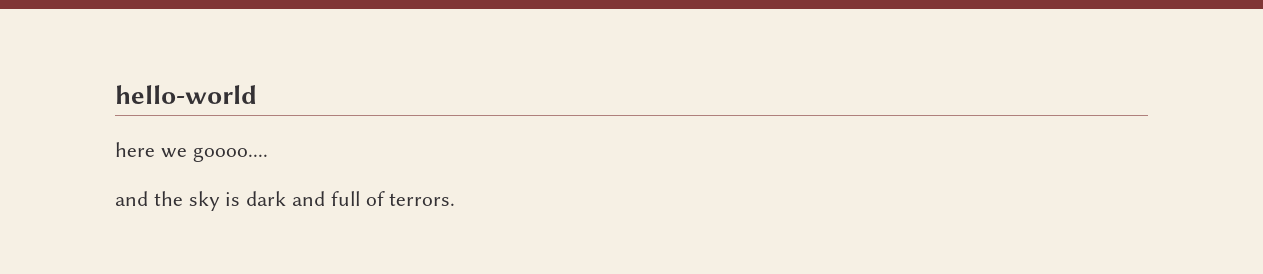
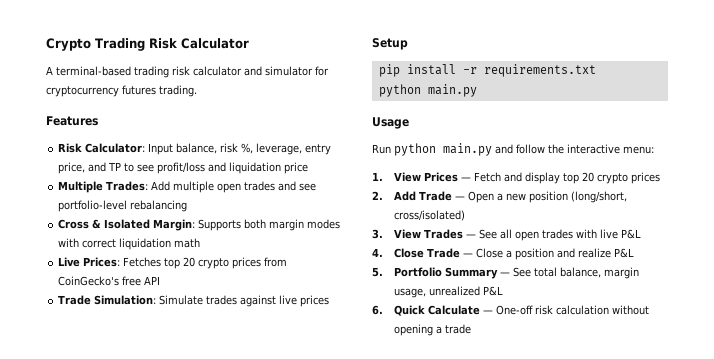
- hello-world
- here we goooo....
- and the sky is dark and full of terrors.
+ Crypto Trading Risk Calculator
+ A terminal-based trading risk calculator and simulator for cryptocurrency futures trading.
+ Features
+ Risk Calculator: Input balance, risk %, leverage, entry price, and TP to see profit/loss and liquidation price
+ Multiple Trades: Add multiple open trades and see portfolio-level rebalancing
+ Cross & Isolated Margin: Supports both margin modes with correct liquidation math
+ Live Prices: Fetches top 20 crypto prices from CoinGecko's free API
+ Trade Simulation: Simulate trades against live prices
+ Setup
+ pip install -r requirements.txt
+ python main.py
+ Usage
+ Run python main.py and follow the interactive menu:
+ 1. View Prices — Fetch and display top 20 crypto prices
+ 2. Add Trade — Open a new position (long/short, cross/isolated)
+ 3. View Trades — See all open trades with live P&L
+ 4. Close Trade — Close a position and realize P&L
+ 5. Portfolio Summary — See total balance, margin usage, unrealized P&L
+ 6. Quick Calculate — One-off risk calculation without opening a trade

